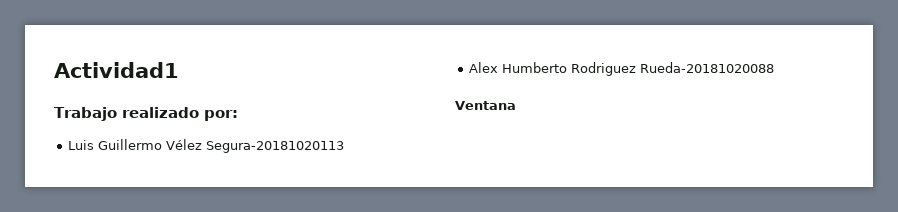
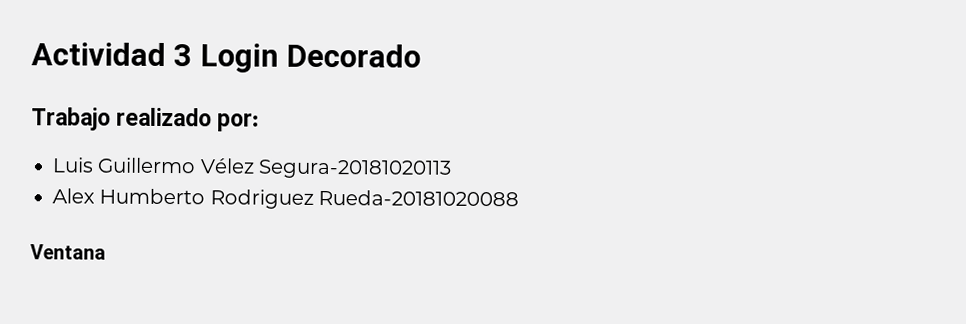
- Actividad1
+ Actividad 3 Login Decorado

